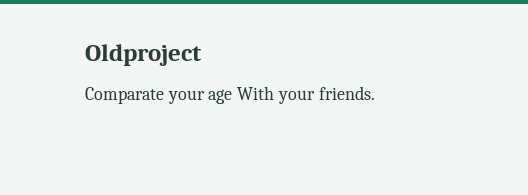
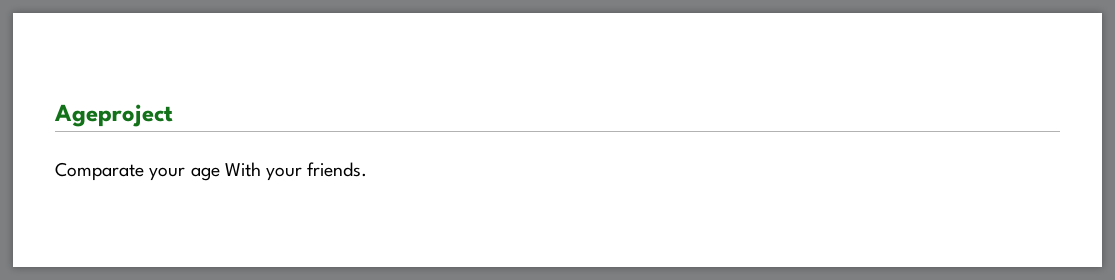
- Oldproject
+ Ageproject

